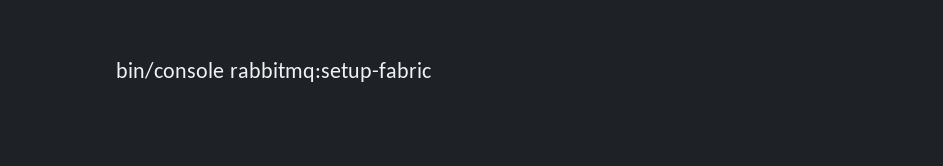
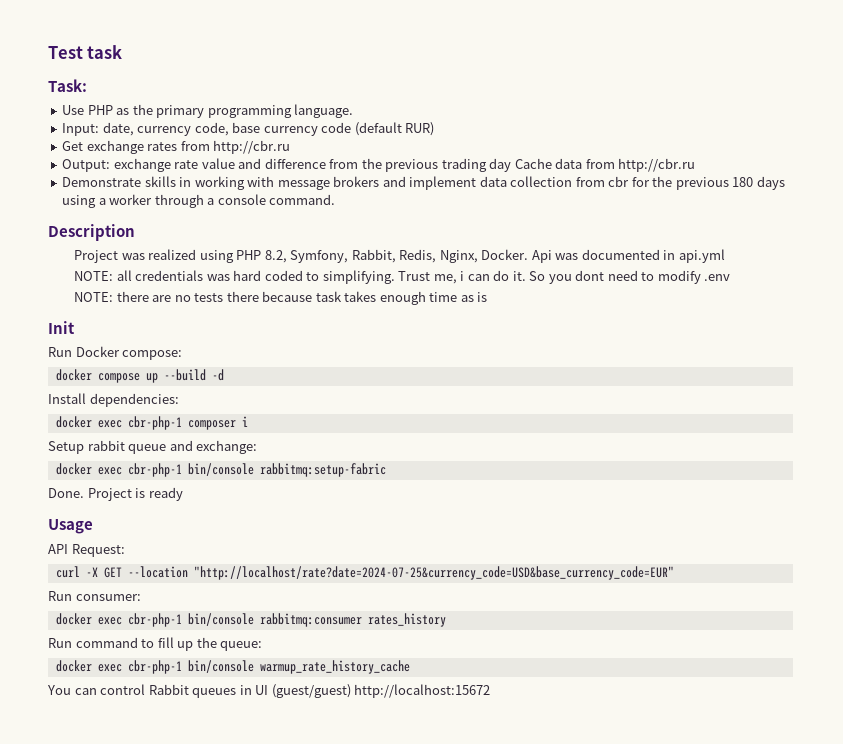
- bin/console rabbitmq:setup-fabric
+ Test task
+ Task:
+ Use PHP as the primary programming language.
+ Input: date, currency code, base currency code (default RUR)
+ Get exchange rates from http://cbr.ru
+ Output: exchange rate value and difference from the previous trading day Cache data from http://cbr.ru
+ Demonstrate skills in working with message brokers and implement data collection from cbr for the previous 180 days using a worker through a console command.
+ Description
+ Project was realized using PHP 8.2, Symfony, Rabbit, Redis, Nginx, Docker. Api was documented in api.yml
+ NOTE: all credentials was hard coded to simplifying. Trust me, i can do it. So you dont need to modify .env
+ NOTE: there are no tests there because task takes enough time as is
+ Init
+ Run Docker compose:
+ docker compose up --build -d
+ Install dependencies:
+ docker exec cbr-php-1 composer i
+ Setup rabbit queue and exchange:
+ docker exec cbr-php-1 bin/console rabbitmq:setup-fabric
+ Done. Project is ready
+ Usage
+ API Request:
+ curl -X GET --location "http://localhost/rate?date=2024-07-25&currency_code=USD&base_currency_code=EUR"
+ Run consumer:
+ docker exec cbr-php-1 bin/console rabbitmq:consumer rates_history
+ Run command to fill up the queue:
+ docker exec cbr-php-1 bin/console warmup_rate_history_cache
+ You can control Rabbit queues in UI (guest/guest) http://localhost:15672

